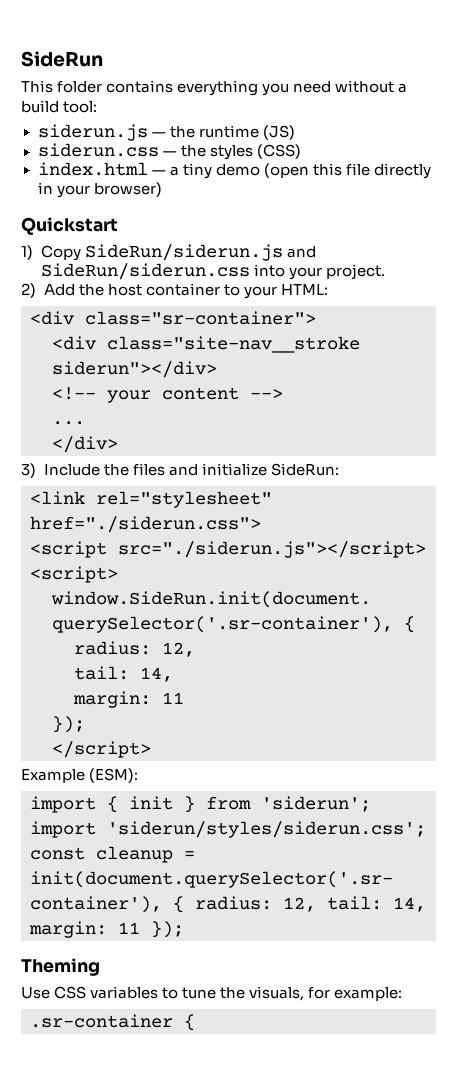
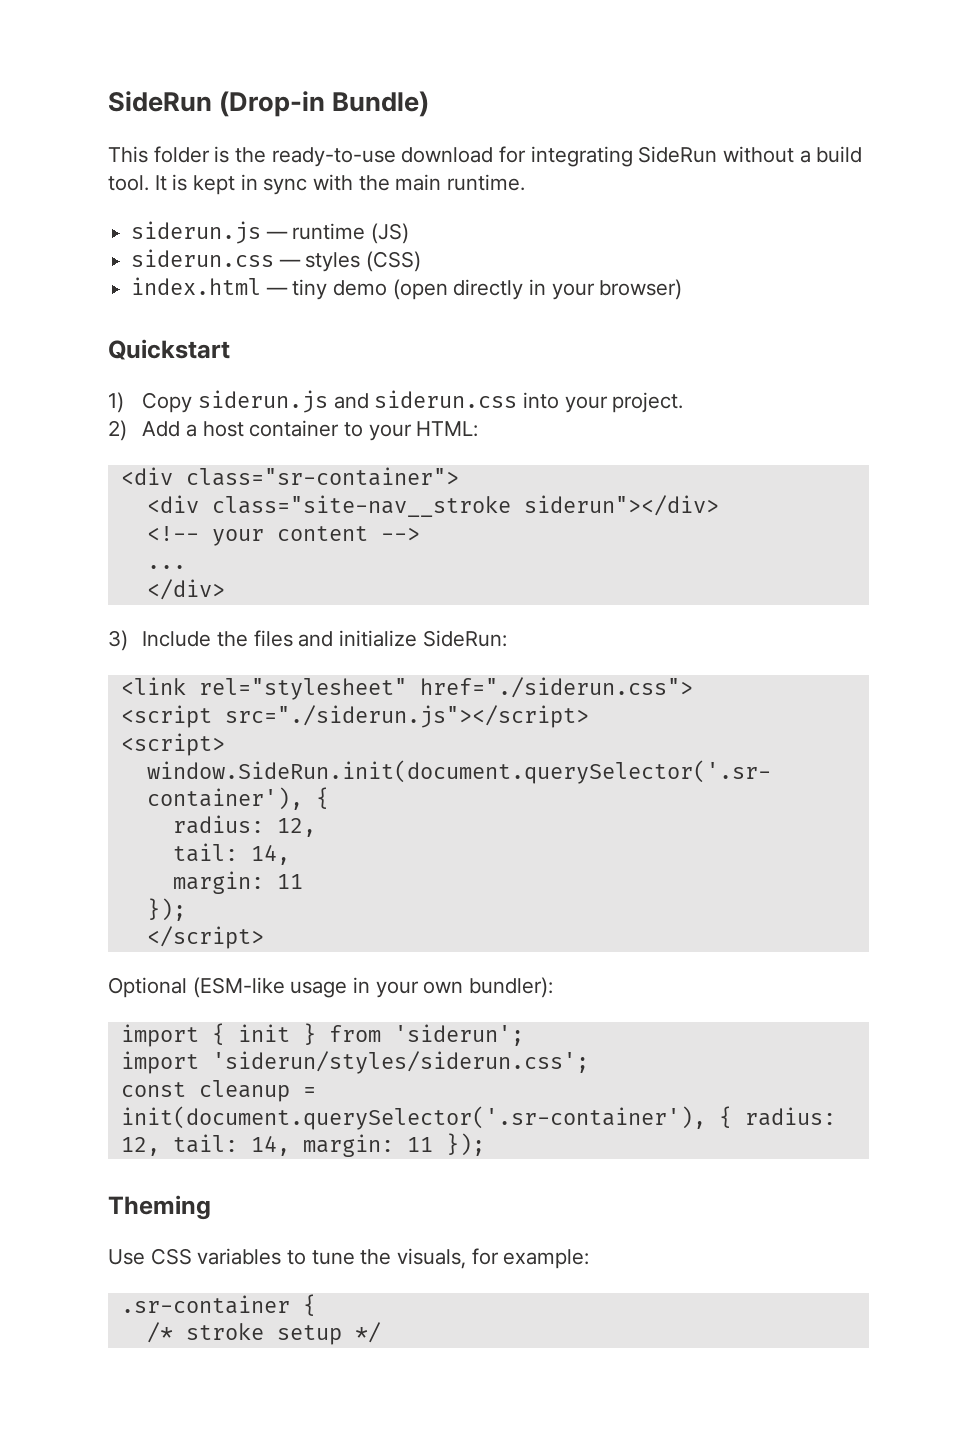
- SideRun
+ SideRun (Drop-in Bundle)
- This folder contains everything you need without a build tool:
+ This folder is the ready-to-use download for integrating SideRun without a build tool. It is kept in sync with the main runtime.
- siderun.js — the runtime (JS)
+ siderun.js — runtime (JS)
- siderun.css — the styles (CSS)
+ siderun.css — styles (CSS)
- index.html — a tiny demo (open this file directly in your browser)
+ index.html — tiny demo (open directly in your browser)
- 1) Copy SideRun/siderun.js and SideRun/siderun.css into your project.
+ 1) Copy siderun.js and siderun.css into your project.
- 2) Add the host container to your HTML:
+ 2) Add a host container to your HTML:
- Example (ESM):
+ Optional (ESM-like usage in your own bundler):
+ /* stroke setup */

